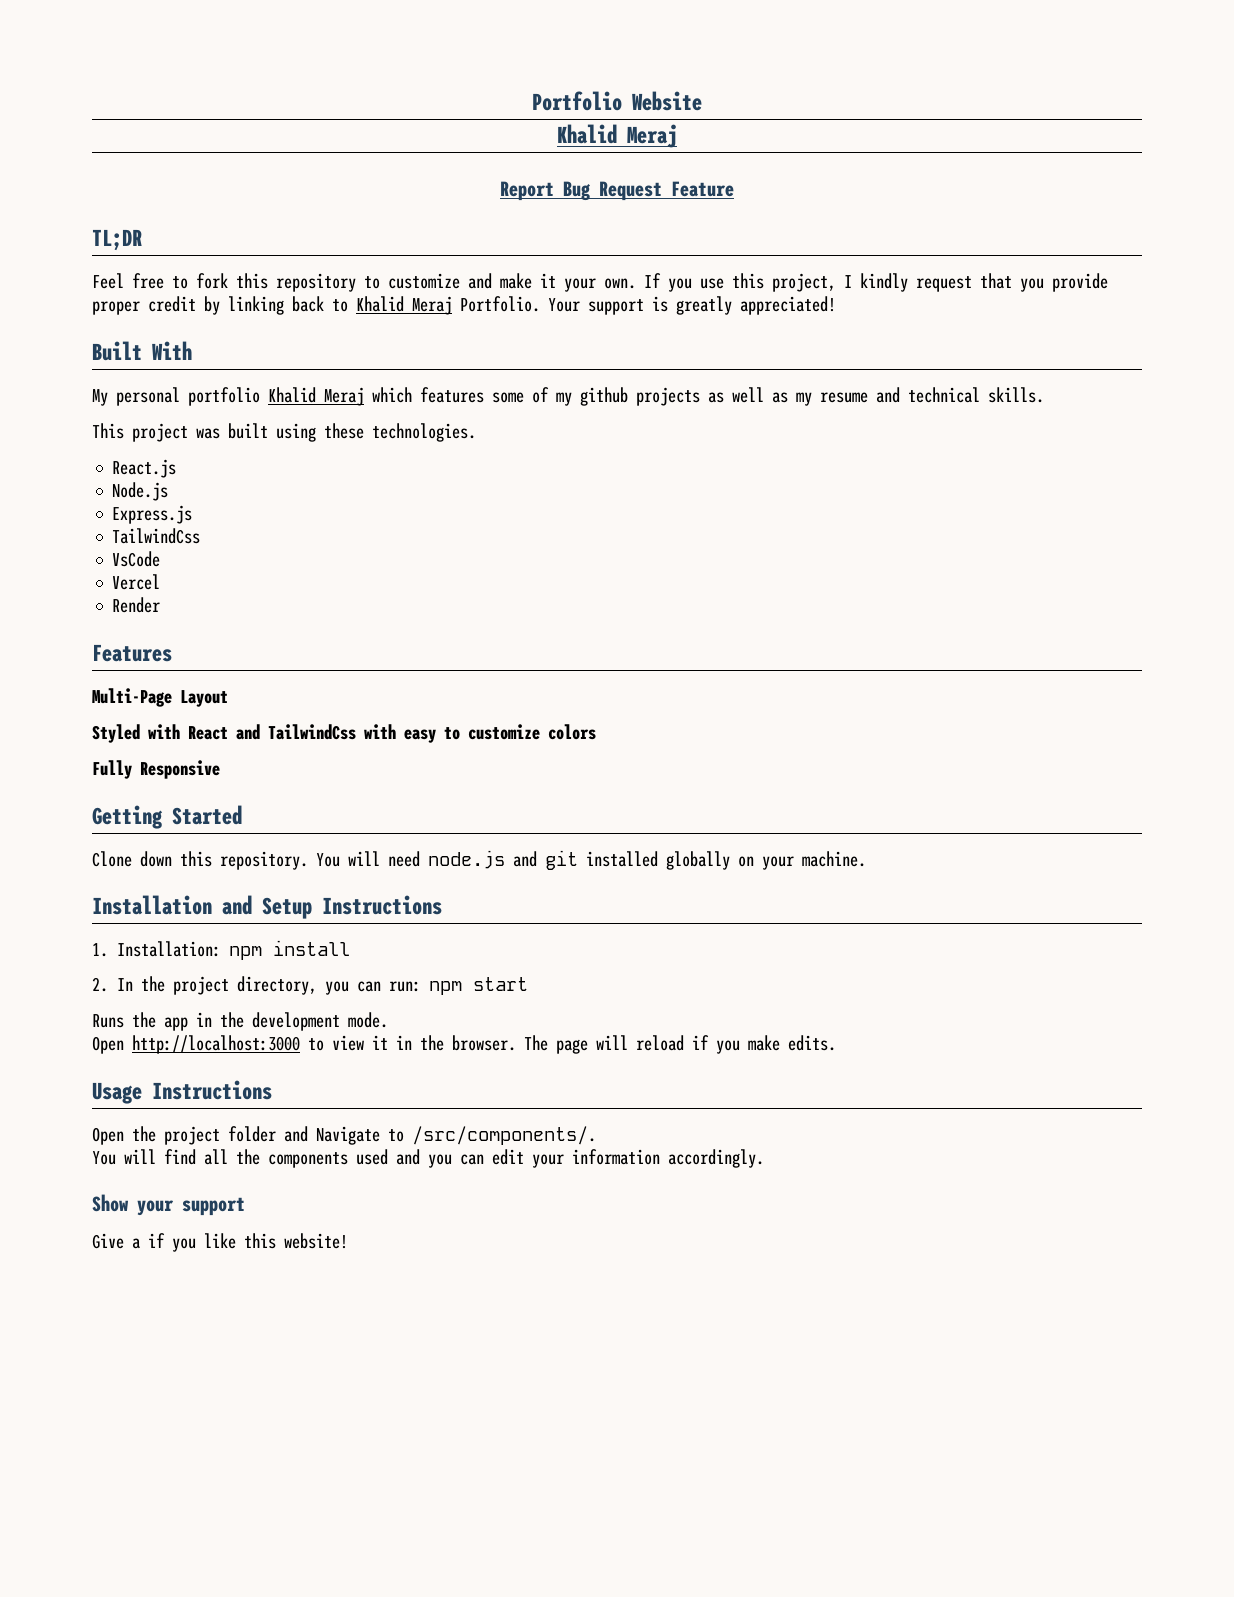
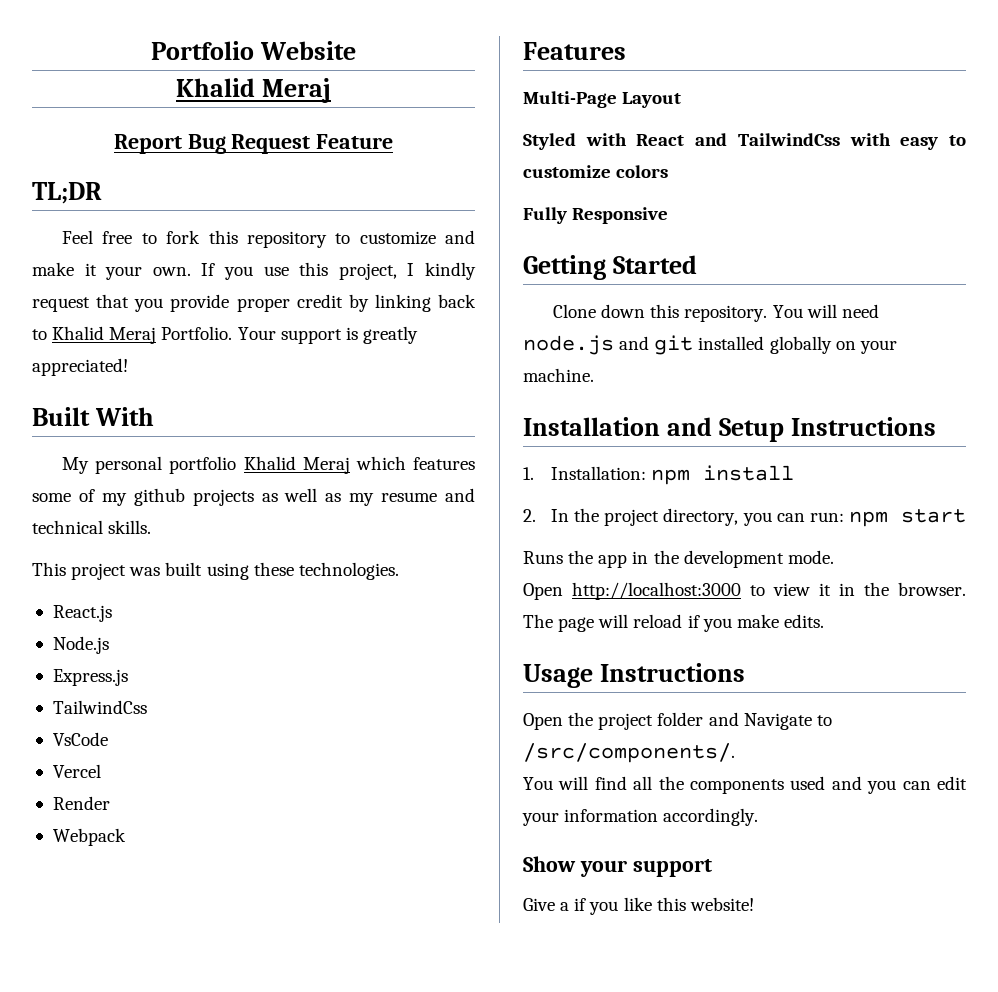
+ Webpack

